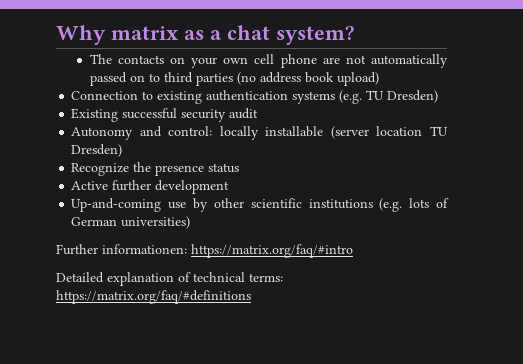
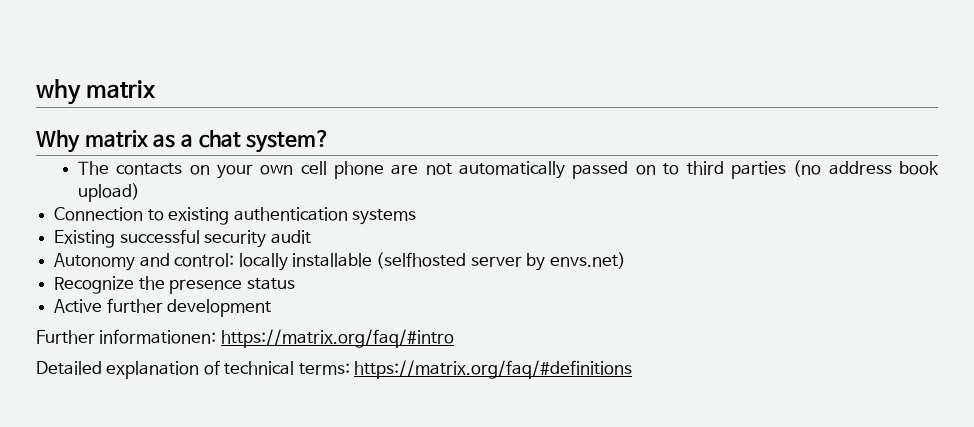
+ why matrix
- Connection to existing authentication systems (e.g. TU Dresden)
+ Connection to existing authentication systems
- Autonomy and control: locally installable (server location TU Dresden)
+ Autonomy and control: locally installable (selfhosted server by envs.net)
- Up-and-coming use by other scientific institutions (e.g. lots of German universities)

